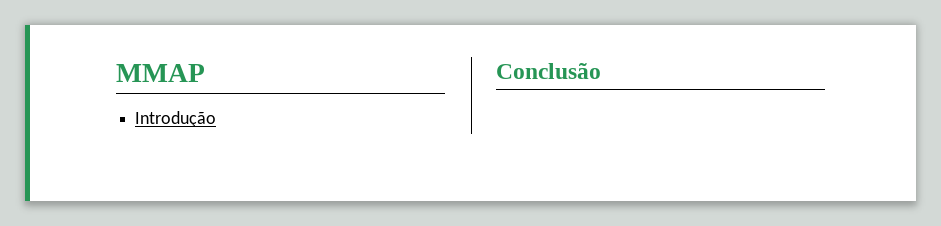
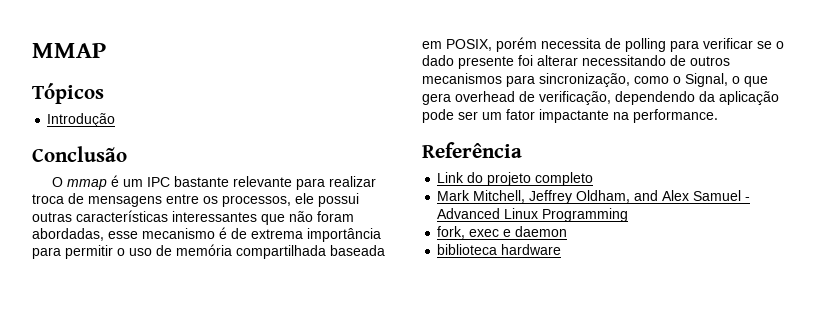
+ Tópicos
+ O mmap é um IPC bastante relevante para realizar troca de mensagens entre os processos, ele possui outras características interessantes que não foram abordadas, esse mecanismo é de extrema importância para permitir o uso de memória compartilhada baseada em POSIX, porém necessita de polling para verificar se o dado presente foi alterar necessitando de outros mecanismos para sincronização, como o Signal, o que gera overhead de verificação, dependendo da aplicação pode ser um fator impactante na performance.
+ Referência
+ Link do projeto completo
+ Mark Mitchell, Jeffrey Oldham, and Alex Samuel - Advanced Linux Programming
+ fork, exec e daemon
+ biblioteca hardware

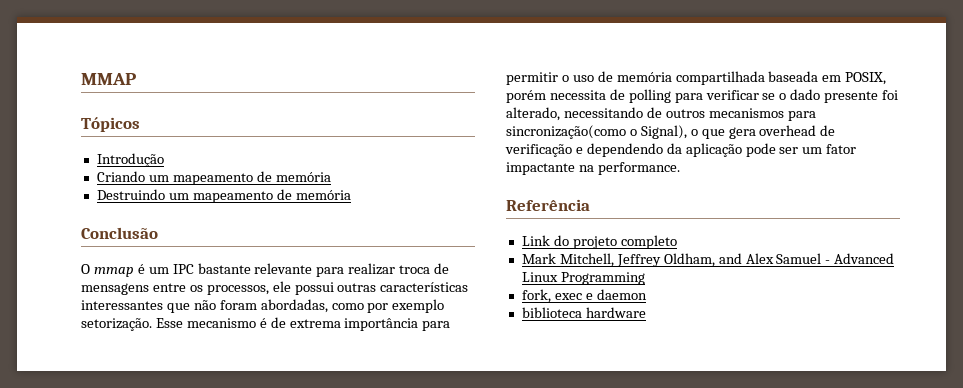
+ Criando um mapeamento de memória
+ Destruindo um mapeamento de memória
- O mmap é um IPC bastante relevante para realizar troca de mensagens entre os processos, ele possui outras características interessantes que não foram abordadas, esse mecanismo é de extrema importância para permitir o uso de memória compartilhada baseada em POSIX, porém necessita de polling para verificar se o dado presente foi alterar necessitando de outros mecanismos para sincronização, como o Signal, o que gera overhead de verificação, dependendo da aplicação pode ser um fator impactante na performance.
+ O mmap é um IPC bastante relevante para realizar troca de mensagens entre os processos, ele possui outras características interessantes que não foram abordadas, como por exemplo setorização. Esse mecanismo é de extrema importância para permitir o uso de memória compartilhada baseada em POSIX, porém necessita de polling para verificar se o dado presente foi alterado, necessitando de outros mecanismos para sincronização(como o Signal), o que gera overhead de verificação e dependendo da aplicação pode ser um fator impactante na performance.

